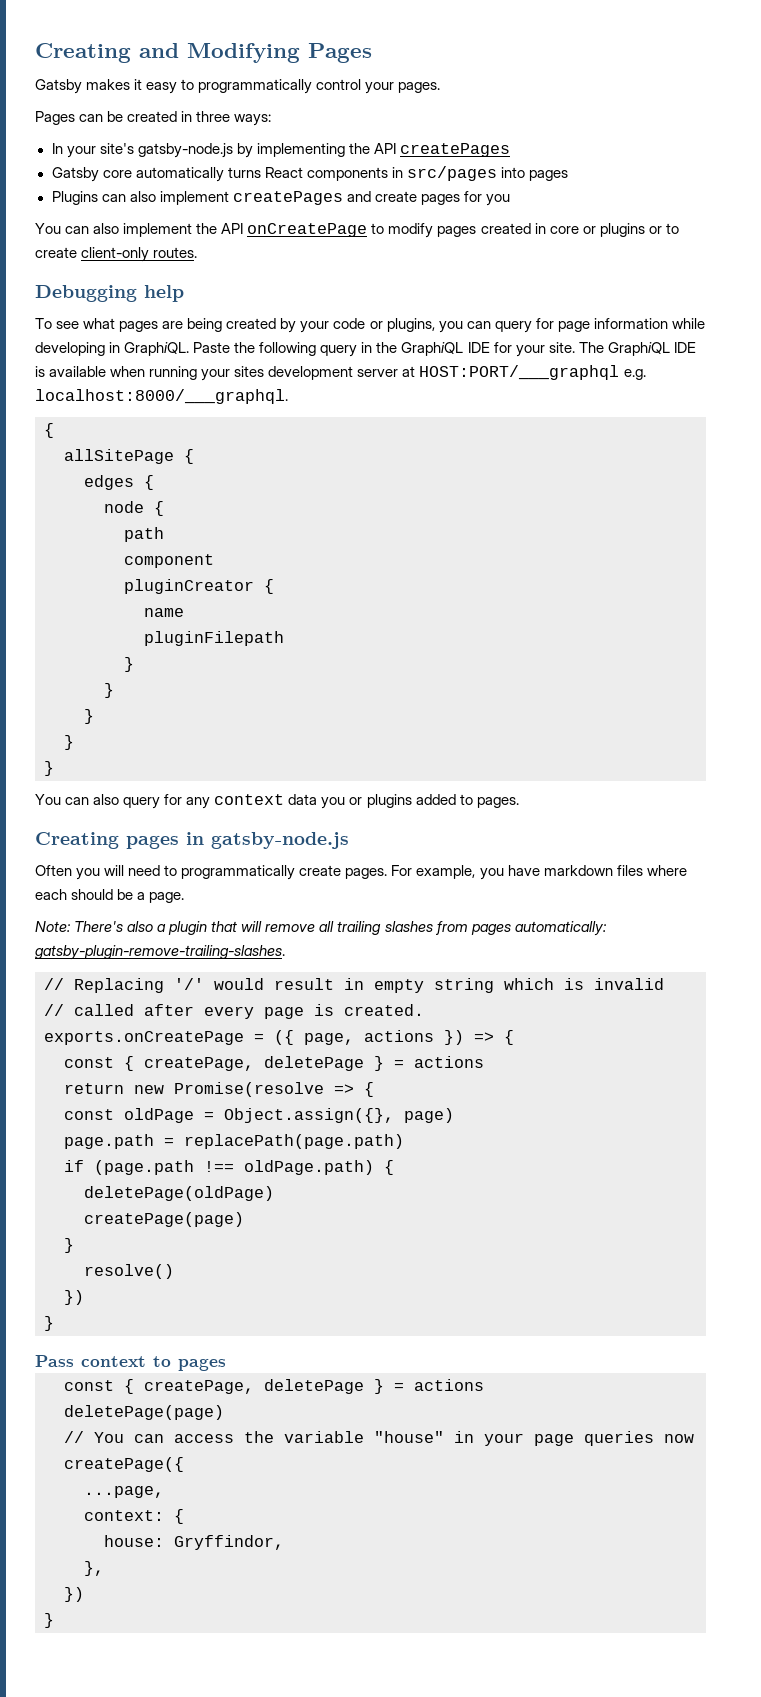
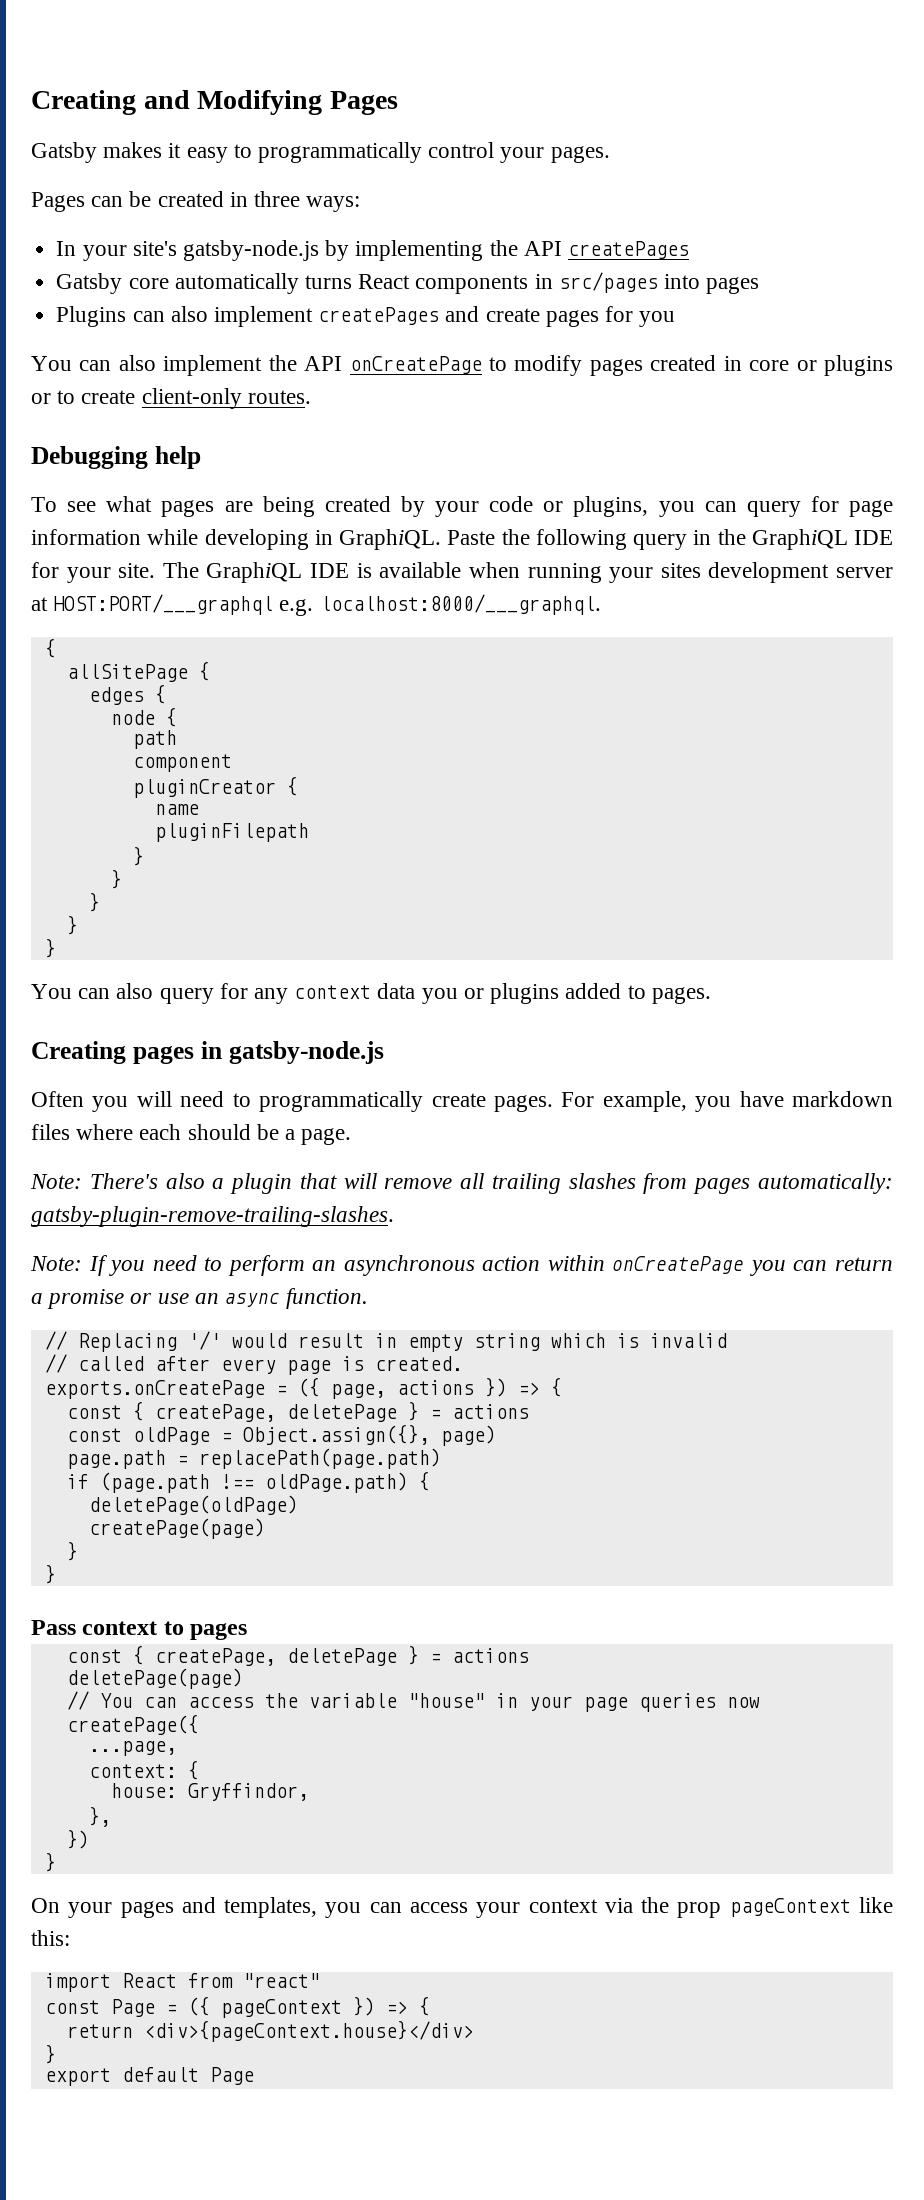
+ Note: If you need to perform an asynchronous action within onCreatePage you can return a promise or use an async function.
- return new Promise(resolve => {
- resolve()
- })
+ On your pages and templates, you can access your context via the prop pageContext like this:
+ import React from "react"
+ const Page = ({ pageContext }) => {
+ return <div>{pageContext.house}</div>
+ }
+ export default Page

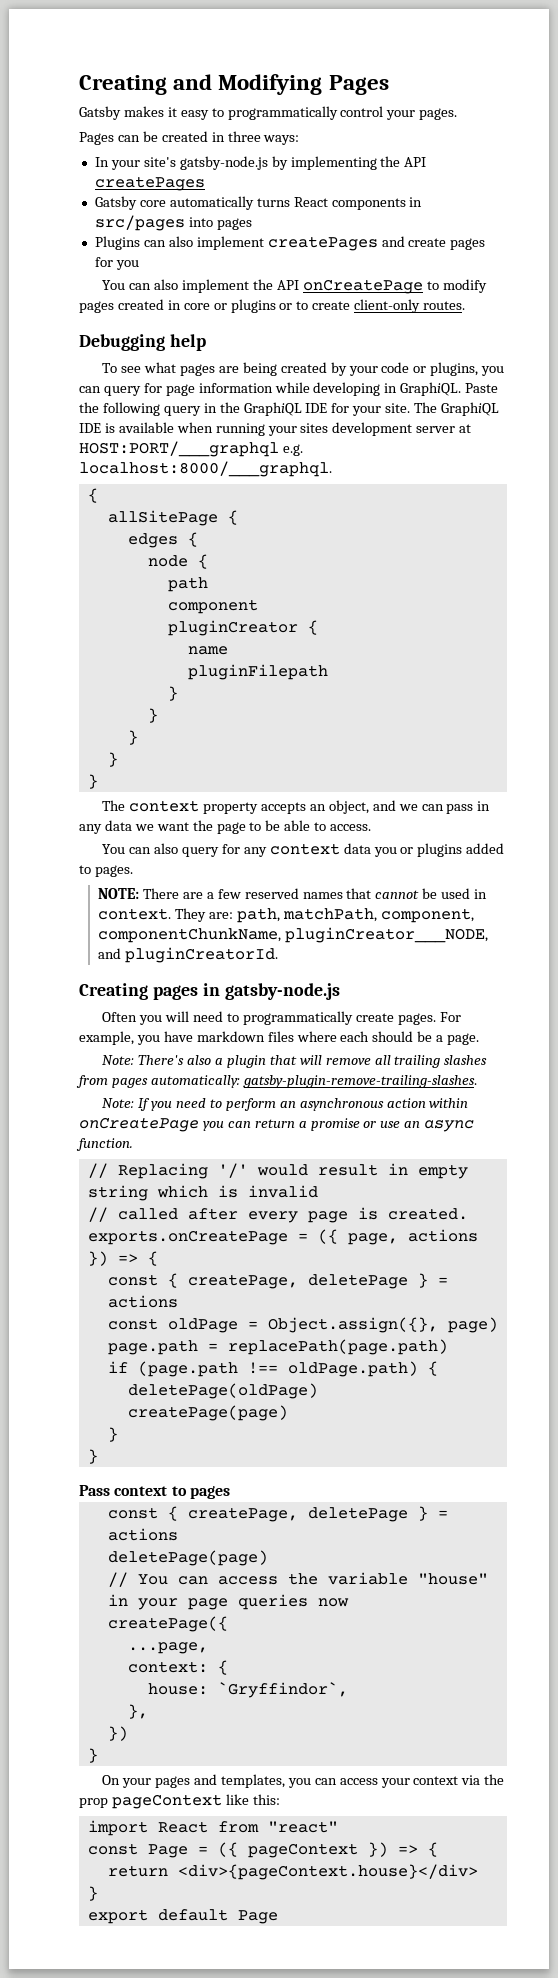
+ The context property accepts an object, and we can pass in any data we want the page to be able to access.
+ NOTE: There are a few reserved names that cannot be used in context. They are: path, matchPath, component, componentChunkName, pluginCreator___NODE, and pluginCreatorId.
- house: Gryffindor,
+ house: `Gryffindor`,

